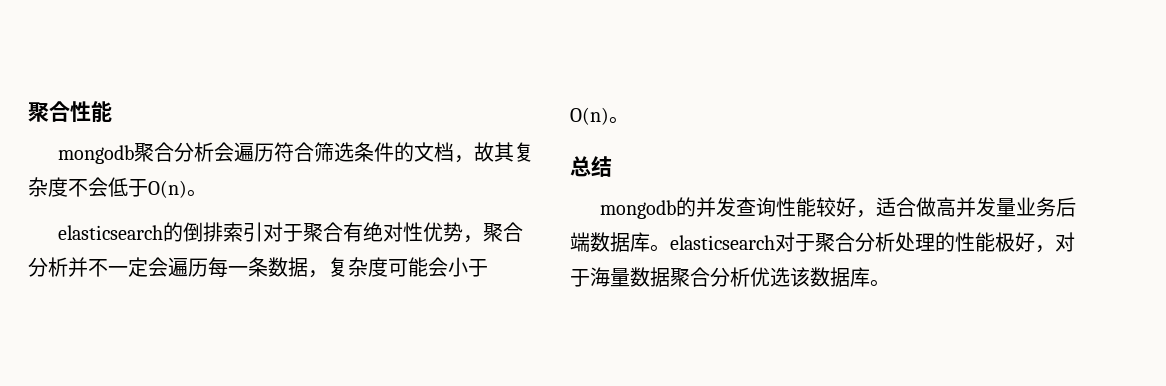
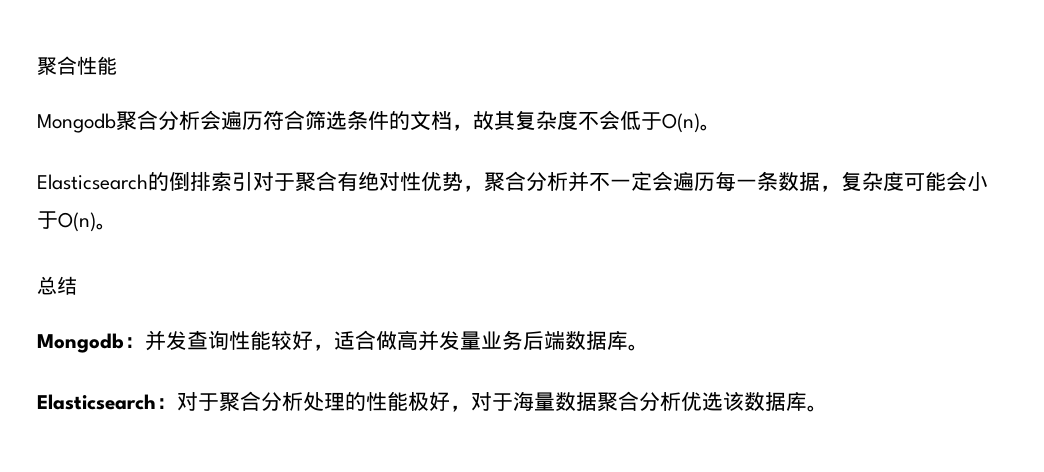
- mongodb聚合分析会遍历符合筛选条件的文档，故其复杂度不会低于O(n)。
+ Mongodb聚合分析会遍历符合筛选条件的文档，故其复杂度不会低于O(n)。
- elasticsearch的倒排索引对于聚合有绝对性优势，聚合分析并不一定会遍历每一条数据，复杂度可能会小于O(n)。
+ Elasticsearch的倒排索引对于聚合有绝对性优势，聚合分析并不一定会遍历每一条数据，复杂度可能会小于O(n)。
- mongodb的并发查询性能较好，适合做高并发量业务后端数据库。elasticsearch对于聚合分析处理的性能极好，对于海量数据聚合分析优选该数据库。
+ Mongodb：并发查询性能较好，适合做高并发量业务后端数据库。
+ Elasticsearch：对于聚合分析处理的性能极好，对于海量数据聚合分析优选该数据库。

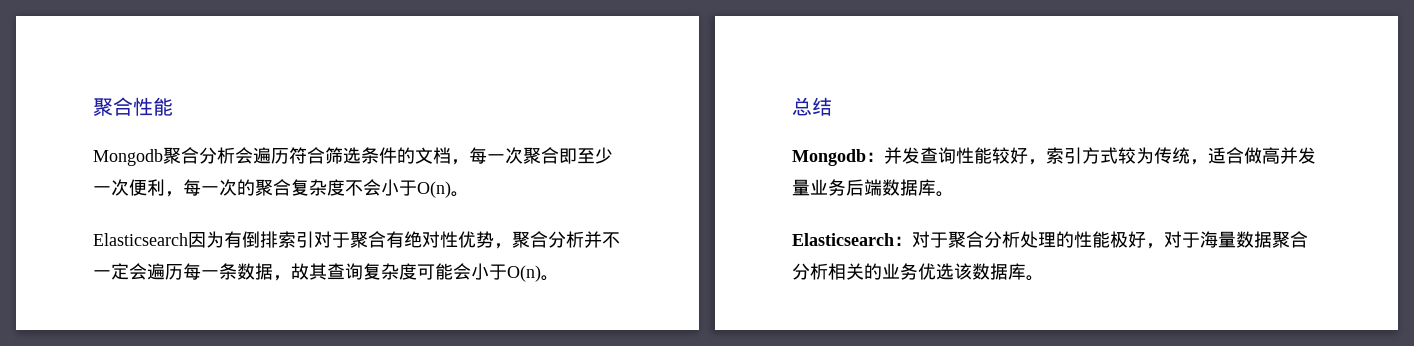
- Mongodb聚合分析会遍历符合筛选条件的文档，故其复杂度不会低于O(n)。
+ Mongodb聚合分析会遍历符合筛选条件的文档，每一次聚合即至少一次便利，每一次的聚合复杂度不会小于O(n)。
- Elasticsearch的倒排索引对于聚合有绝对性优势，聚合分析并不一定会遍历每一条数据，复杂度可能会小于O(n)。
+ Elasticsearch因为有倒排索引对于聚合有绝对性优势，聚合分析并不一定会遍历每一条数据，故其查询复杂度可能会小于O(n)。
- Mongodb：并发查询性能较好，适合做高并发量业务后端数据库。
+ Mongodb：并发查询性能较好，索引方式较为传统，适合做高并发量业务后端数据库。
- Elasticsearch：对于聚合分析处理的性能极好，对于海量数据聚合分析优选该数据库。
+ Elasticsearch：对于聚合分析处理的性能极好，对于海量数据聚合分析相关的业务优选该数据库。

